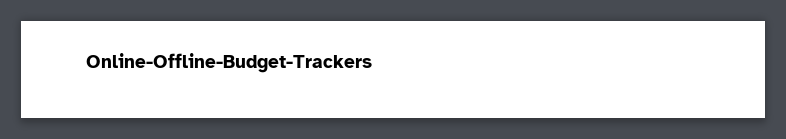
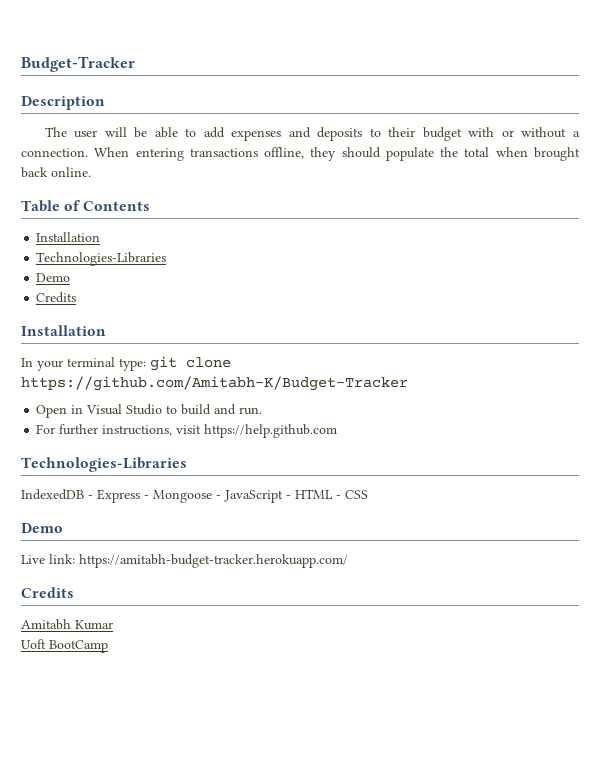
- Online-Offline-Budget-Trackers
+ Budget-Tracker
+ Description
+ The user will be able to add expenses and deposits to their budget with or without a connection. When entering transactions offline, they should populate the total when brought back online.
+ Table of Contents
+ Installation
+ Technologies-Libraries
+ Demo
+ Credits
+ Installation
+ In your terminal type: git clone https://github.com/Amitabh-K/Budget-Tracker
+ Open in Visual Studio to build and run.
+ For further instructions, visit https://help.github.com
+ Technologies-Libraries
+ IndexedDB - Express - Mongoose - JavaScript - HTML - CSS
+ Demo
+ Live link: https://amitabh-budget-tracker.herokuapp.com/
+ Credits
+ Amitabh Kumar
+ Uoft BootCamp

